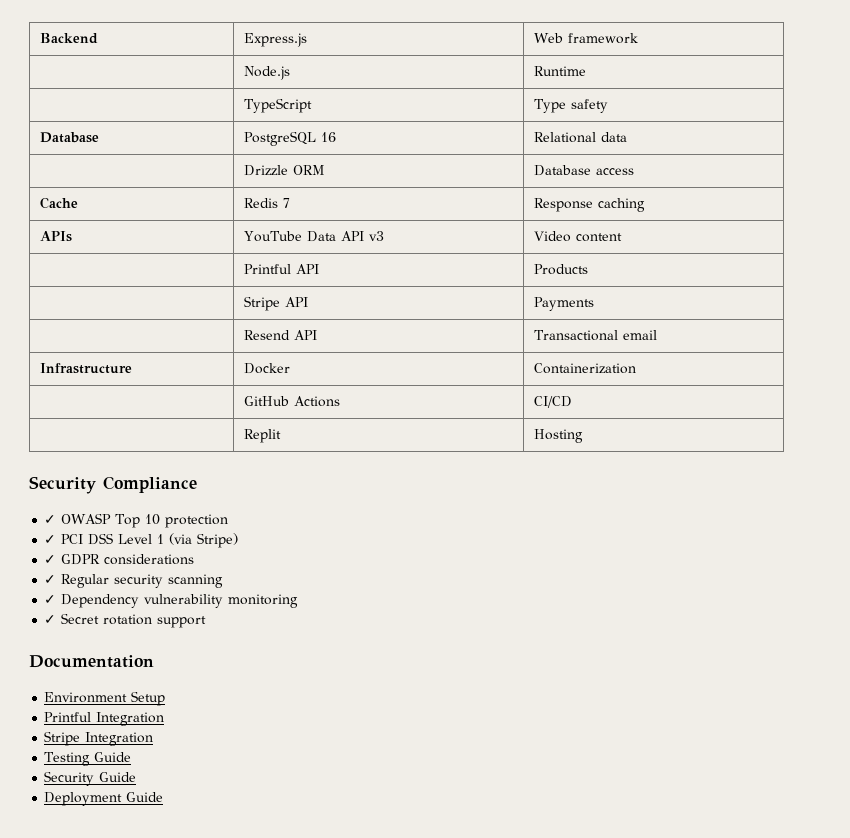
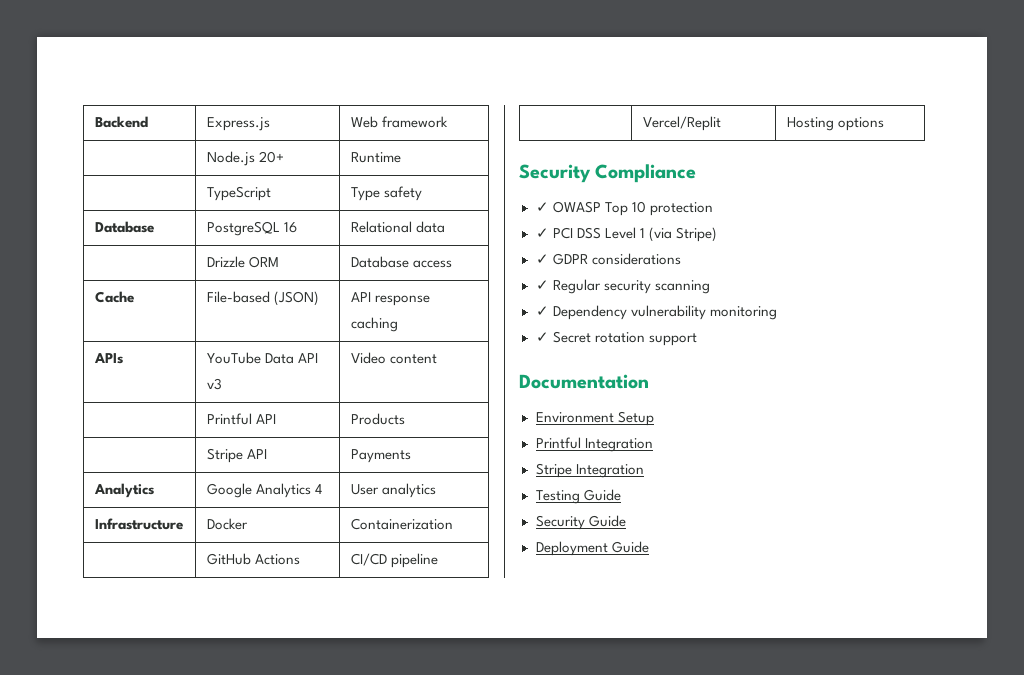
- | Node.js | Runtime
+ | Node.js 20+ | Runtime
- Cache | Redis 7 | Response caching
+ Cache | File-based (JSON) | API response caching
- | Resend API | Transactional email
+ Analytics | Google Analytics 4 | User analytics
- | GitHub Actions | CI/CD
- | Replit | Hosting
+ | GitHub Actions | CI/CD pipeline
+ | Vercel/Replit | Hosting options

